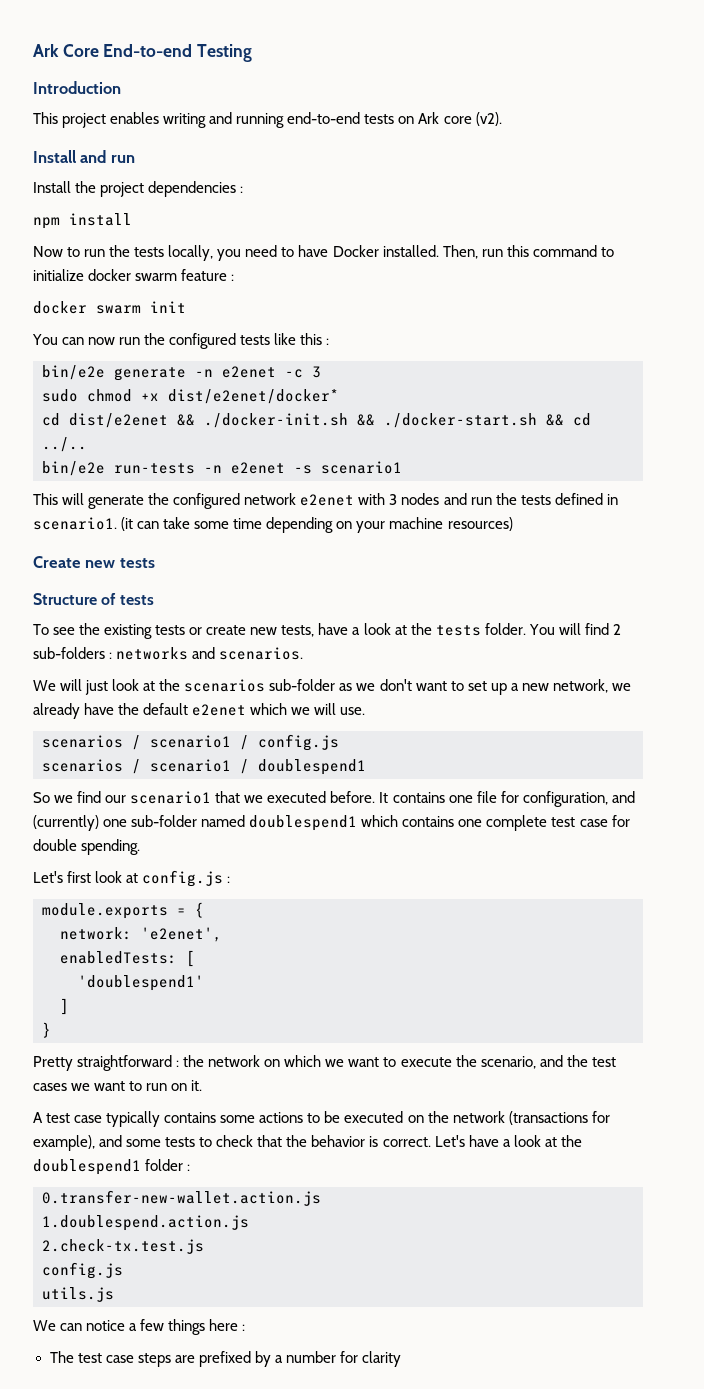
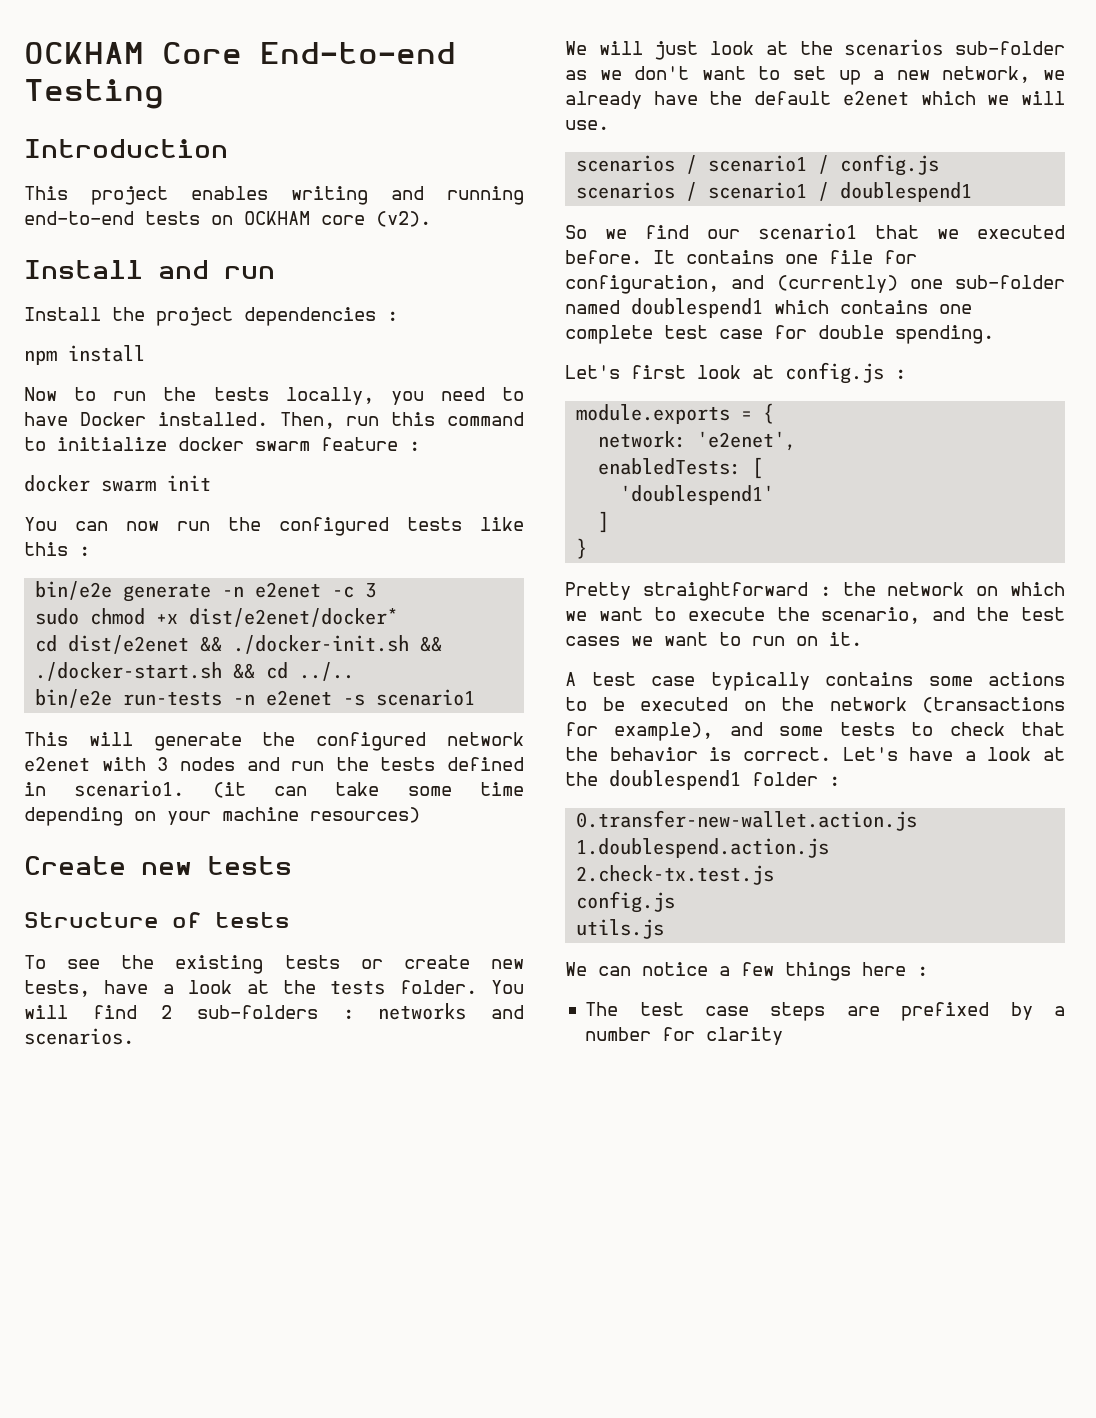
- Ark Core End-to-end Testing
+ OCKHAM Core End-to-end Testing
- This project enables writing and running end-to-end tests on Ark core (v2).
+ This project enables writing and running end-to-end tests on OCKHAM core (v2).

